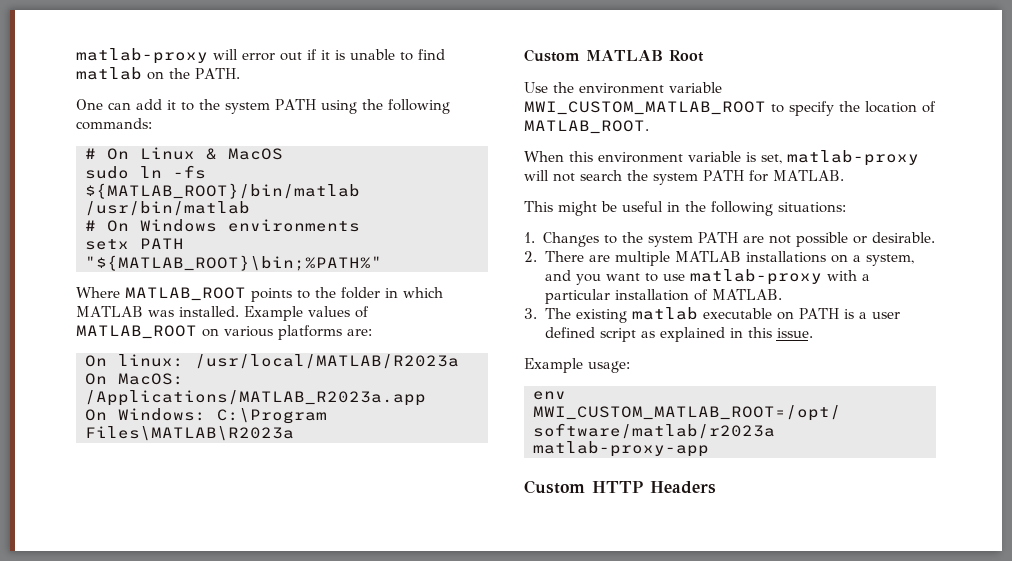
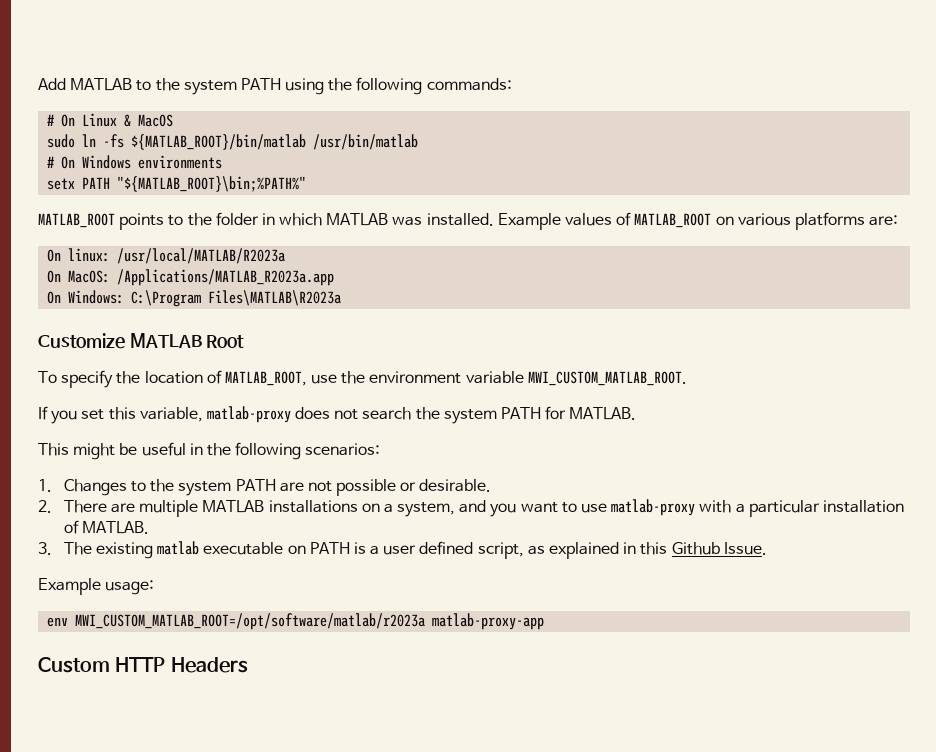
- matlab-proxy will error out if it is unable to find matlab on the PATH.
- One can add it to the system PATH using the following commands:
+ Add MATLAB to the system PATH using the following commands:
- Where MATLAB_ROOT points to the folder in which MATLAB was installed.
+ MATLAB_ROOT points to the folder in which MATLAB was installed.
- Custom MATLAB Root
+ Customize MATLAB Root
- Use the environment variable MWI_CUSTOM_MATLAB_ROOT to specify the location of MATLAB_ROOT.
- When this environment variable is set, matlab-proxy will not search the system PATH for MATLAB.
+ To specify the location of MATLAB_ROOT, use the environment variable MWI_CUSTOM_MATLAB_ROOT.
+ If you set this variable, matlab-proxy does not search the system PATH for MATLAB.
- This might be useful in the following situations:
+ This might be useful in the following scenarios:
- 3. The existing matlab executable on PATH is a user defined script as explained in this issue.
+ 3. The existing matlab executable on PATH is a user defined script, as explained in this Github Issue.

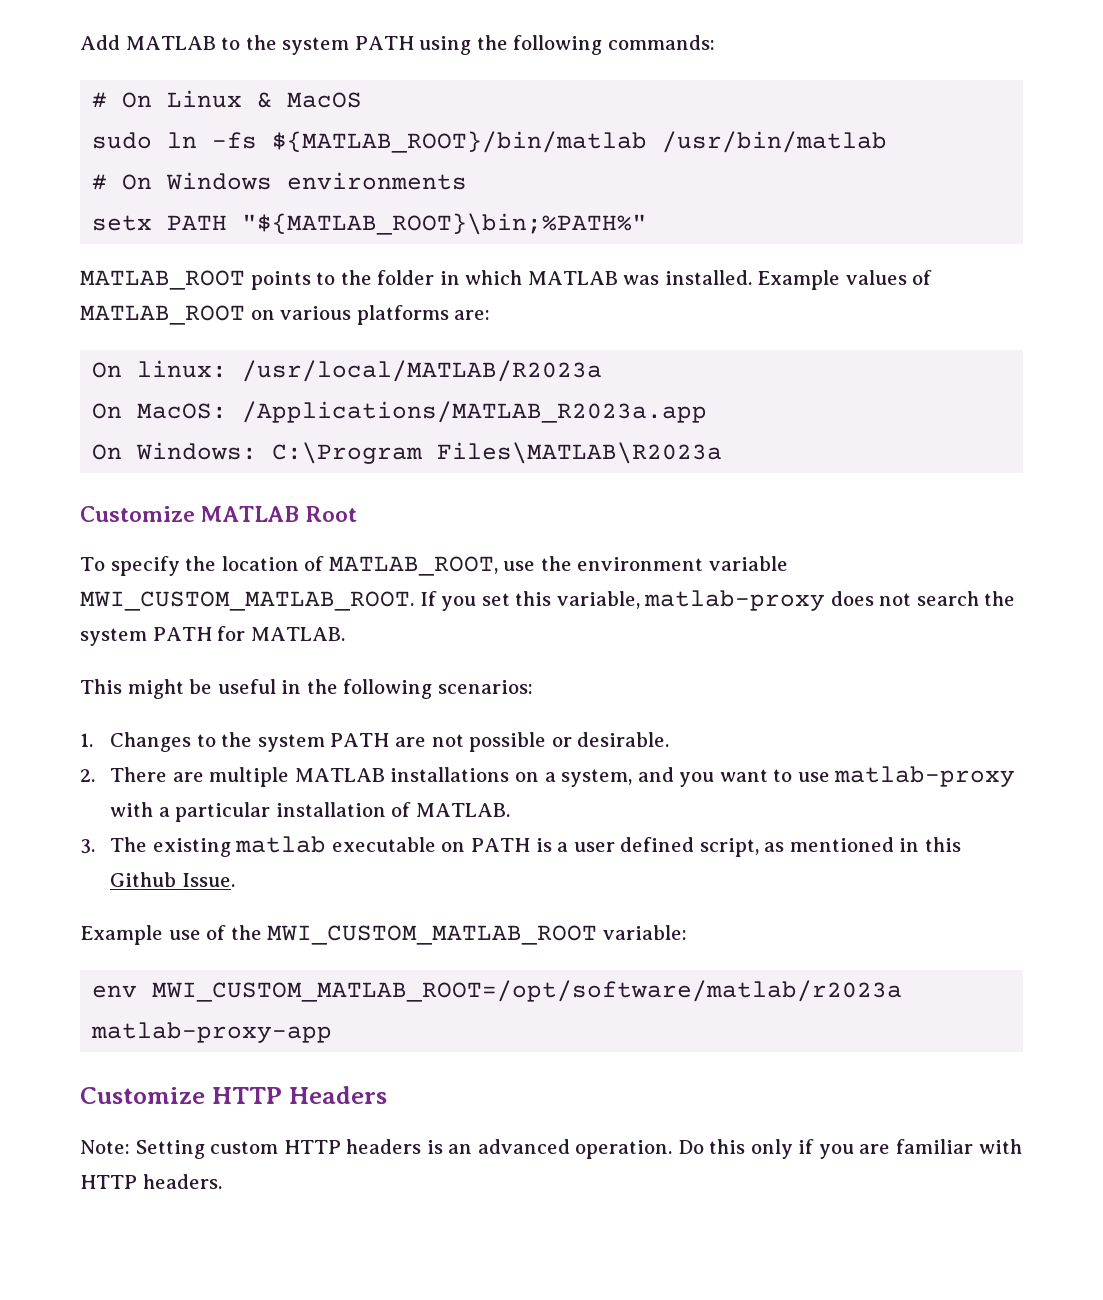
- To specify the location of MATLAB_ROOT, use the environment variable MWI_CUSTOM_MATLAB_ROOT.
- If you set this variable, matlab-proxy does not search the system PATH for MATLAB.
+ To specify the location of MATLAB_ROOT, use the environment variable MWI_CUSTOM_MATLAB_ROOT. If you set this variable, matlab-proxy does not search the system PATH for MATLAB.
- 3. The existing matlab executable on PATH is a user defined script, as explained in this Github Issue.
+ 3. The existing matlab executable on PATH is a user defined script, as mentioned in this Github Issue.
- Example usage:
+ Example use of the MWI_CUSTOM_MATLAB_ROOT variable:
- Custom HTTP Headers
+ Customize HTTP Headers
+ Note: Setting custom HTTP headers is an advanced operation. Do this only if you are familiar with HTTP headers.

